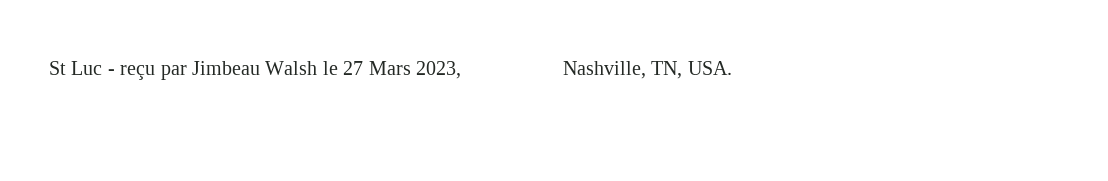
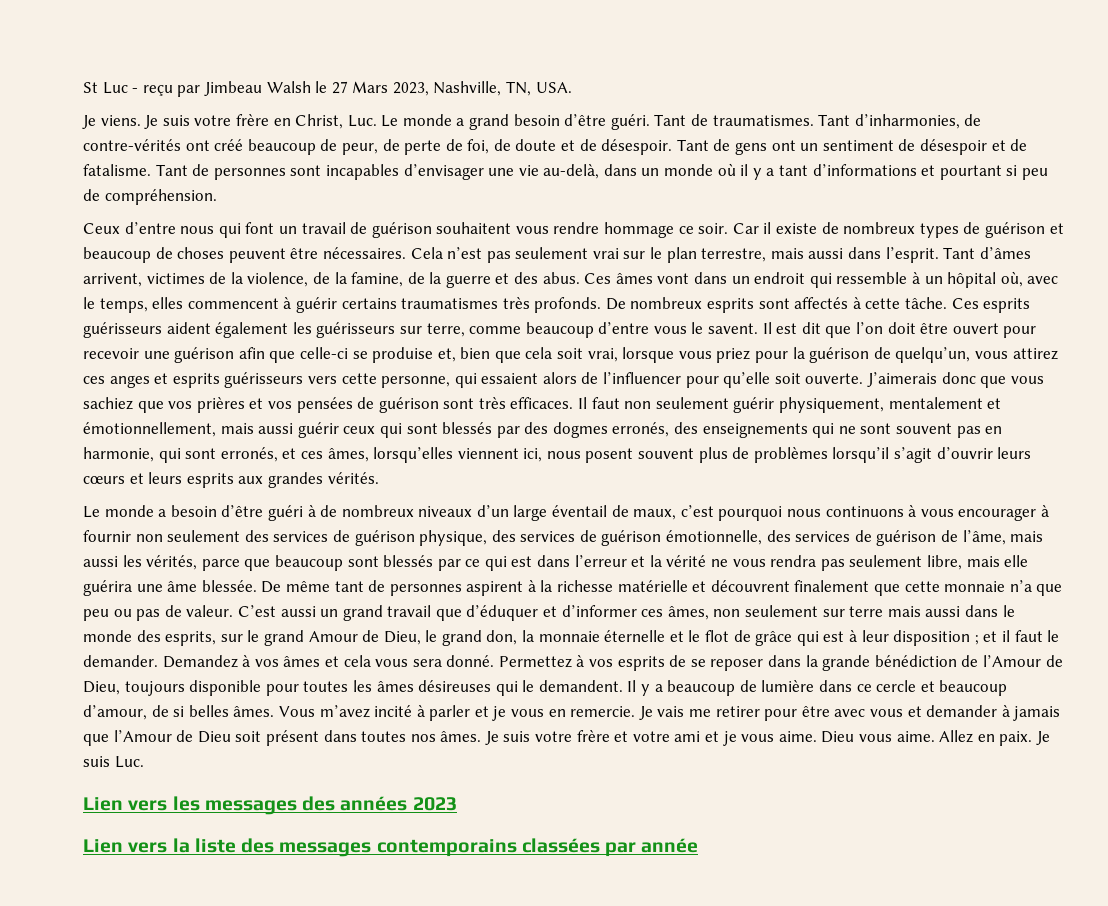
+ Je viens. Je suis votre frère en Christ, Luc. Le monde a grand besoin d’être guéri. Tant de traumatismes. Tant d’inharmonies, de contre-vérités ont créé beaucoup de peur, de perte de foi, de doute et de désespoir. Tant de gens ont un sentiment de désespoir et de fatalisme. Tant de personnes sont incapables d’envisager une vie au-delà, dans un monde où il y a tant d’informations et pourtant si peu de compréhension.
+ Ceux d’entre nous qui font un travail de guérison souhaitent vous rendre hommage ce soir. Car il existe de nombreux types de guérison et beaucoup de choses peuvent être nécessaires. Cela n’est pas seulement vrai sur le plan terrestre, mais aussi dans l’esprit. Tant d’âmes arrivent, victimes de la violence, de la famine, de la guerre et des abus. Ces âmes vont dans un endroit qui ressemble à un hôpital où, avec le temps, elles commencent à guérir certains traumatismes très profonds. De nombreux esprits sont affectés à cette tâche. Ces esprits guérisseurs aident également les guérisseurs sur terre, comme beaucoup d’entre vous le savent. Il est dit que l’on doit être ouvert pour recevoir une guérison afin que celle-ci se produise et, bien que cela soit vrai, lorsque vous priez pour la guérison de quelqu’un, vous attirez ces anges et esprits guérisseurs vers cette personne, qui essaient alors de l’influencer pour qu’elle soit ouverte. J’aimerais donc que vous sachiez que vos prières et vos pensées de guérison sont très efficaces. Il faut non seulement guérir physiquement, mentalement et émotionnellement, mais aussi guérir ceux qui sont blessés par des dogmes erronés, des enseignements qui ne sont souvent pas en harmonie, qui sont erronés, et ces âmes, lorsqu’elles viennent ici, nous posent souvent plus de problèmes lorsqu’il s’agit d’ouvrir leurs cœurs et leurs esprits aux grandes vérités.
+ Le monde a besoin d’être guéri à de nombreux niveaux d’un large éventail de maux, c’est pourquoi nous continuons à vous encourager à fournir non seulement des services de guérison physique, des services de guérison émotionnelle, des services de guérison de l’âme, mais aussi les vérités, parce que beaucoup sont blessés par ce qui est dans l’erreur et la vérité ne vous rendra pas seulement libre, mais elle guérira une âme blessée. De même tant de personnes aspirent à la richesse matérielle et découvrent finalement que cette monnaie n’a que peu ou pas de valeur. C’est aussi un grand travail que d’éduquer et d’informer ces âmes, non seulement sur terre mais aussi dans le monde des esprits, sur le grand Amour de Dieu, le grand don, la monnaie éternelle et le flot de grâce qui est à leur disposition ; et il faut le demander. Demandez à vos âmes et cela vous sera donné. Permettez à vos esprits de se reposer dans la grande bénédiction de l’Amour de Dieu, toujours disponible pour toutes les âmes désireuses qui le demandent. Il y a beaucoup de lumière dans ce cercle et beaucoup d’amour, de si belles âmes. Vous m’avez incité à parler et je vous en remercie. Je vais me retirer pour être avec vous et demander à jamais que l’Amour de Dieu soit présent dans toutes nos âmes. Je suis votre frère et votre ami et je vous aime. Dieu vous aime. Allez en paix. Je suis Luc.
+ Lien vers les messages des années 2023
+ Lien vers la liste des messages contemporains classées par année

